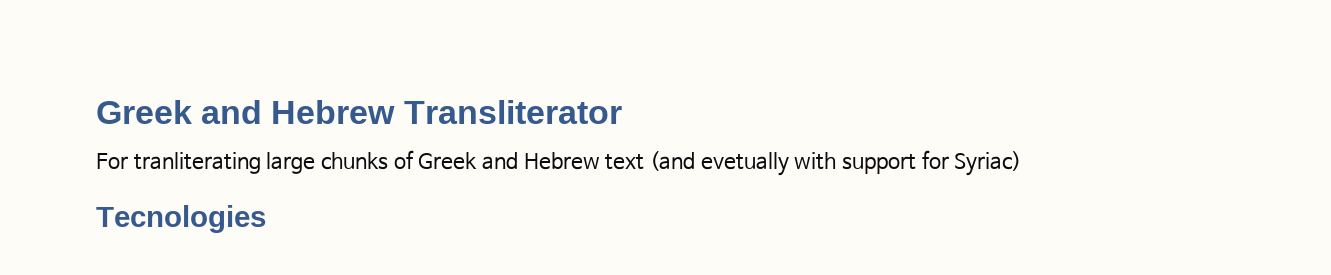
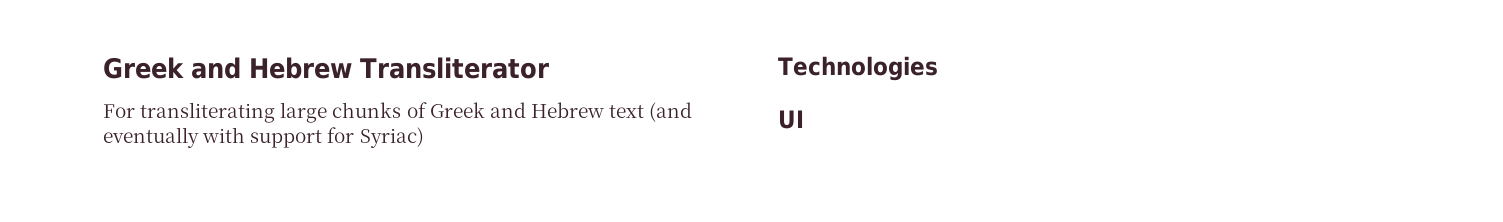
- For tranliterating large chunks of Greek and Hebrew text (and evetually with support for Syriac)
+ For transliterating large chunks of Greek and Hebrew text (and eventually with support for Syriac)
- Tecnologies
+ Technologies
+ UI

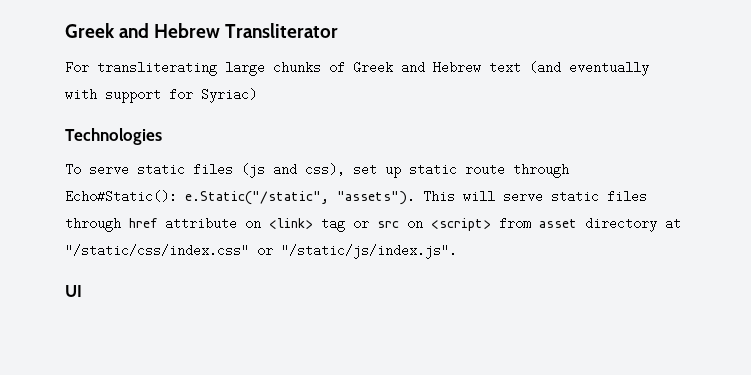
+ To serve static files (js and css), set up static route through Echo#Static(): e.Static("/static", "assets"). This will serve static files through href attribute on <link> tag or src on <script> from asset directory at "/static/css/index.css" or "/static/js/index.js".

